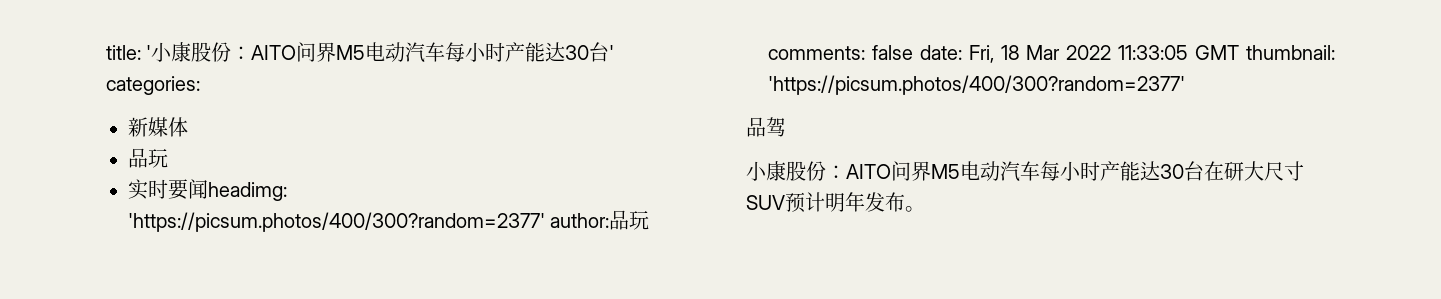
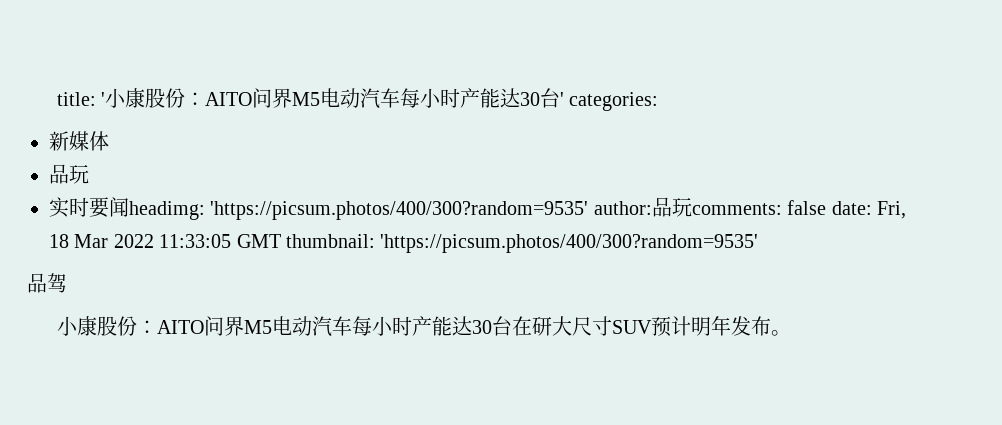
- 实时要闻headimg: 'https://picsum.photos/400/300?random=2377' author:品玩comments: false date: Fri, 18 Mar 2022 11:33:05 GMT thumbnail: 'https://picsum.photos/400/300?random=2377'
+ 实时要闻headimg: 'https://picsum.photos/400/300?random=9535' author:品玩comments: false date: Fri, 18 Mar 2022 11:33:05 GMT thumbnail: 'https://picsum.photos/400/300?random=9535'

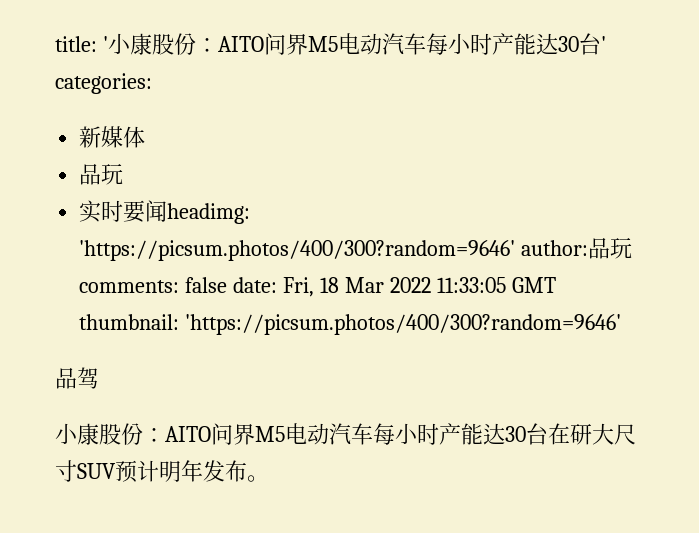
- 实时要闻headimg: 'https://picsum.photos/400/300?random=9535' author:品玩comments: false date: Fri, 18 Mar 2022 11:33:05 GMT thumbnail: 'https://picsum.photos/400/300?random=9535'
+ 实时要闻headimg: 'https://picsum.photos/400/300?random=9646' author:品玩comments: false date: Fri, 18 Mar 2022 11:33:05 GMT thumbnail: 'https://picsum.photos/400/300?random=9646'

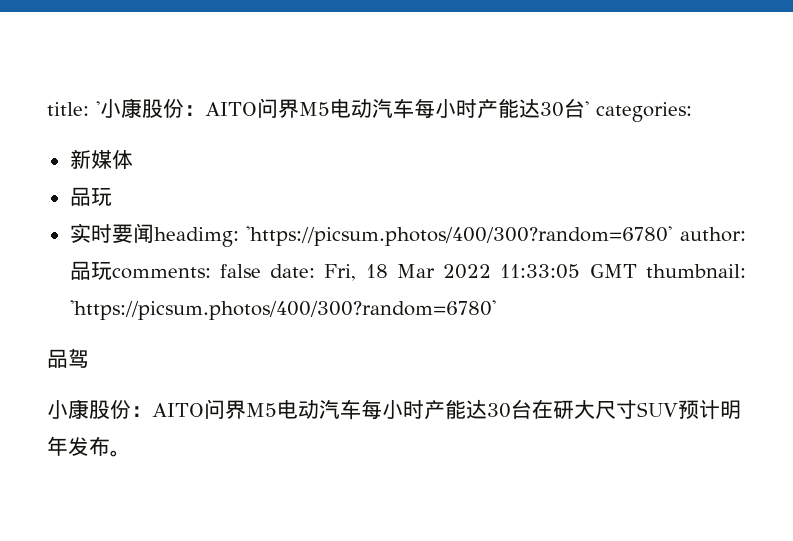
- 实时要闻headimg: 'https://picsum.photos/400/300?random=9646' author:品玩comments: false date: Fri, 18 Mar 2022 11:33:05 GMT thumbnail: 'https://picsum.photos/400/300?random=9646'
+ 实时要闻headimg: 'https://picsum.photos/400/300?random=6780' author:品玩comments: false date: Fri, 18 Mar 2022 11:33:05 GMT thumbnail: 'https://picsum.photos/400/300?random=6780'

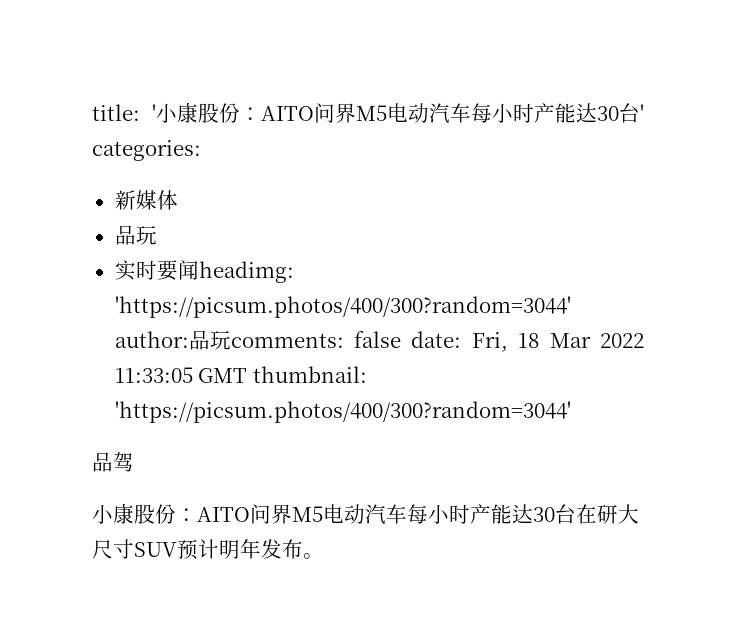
- 实时要闻headimg: 'https://picsum.photos/400/300?random=6780' author:品玩comments: false date: Fri, 18 Mar 2022 11:33:05 GMT thumbnail: 'https://picsum.photos/400/300?random=6780'
+ 实时要闻headimg: 'https://picsum.photos/400/300?random=3044' author:品玩comments: false date: Fri, 18 Mar 2022 11:33:05 GMT thumbnail: 'https://picsum.photos/400/300?random=3044'

